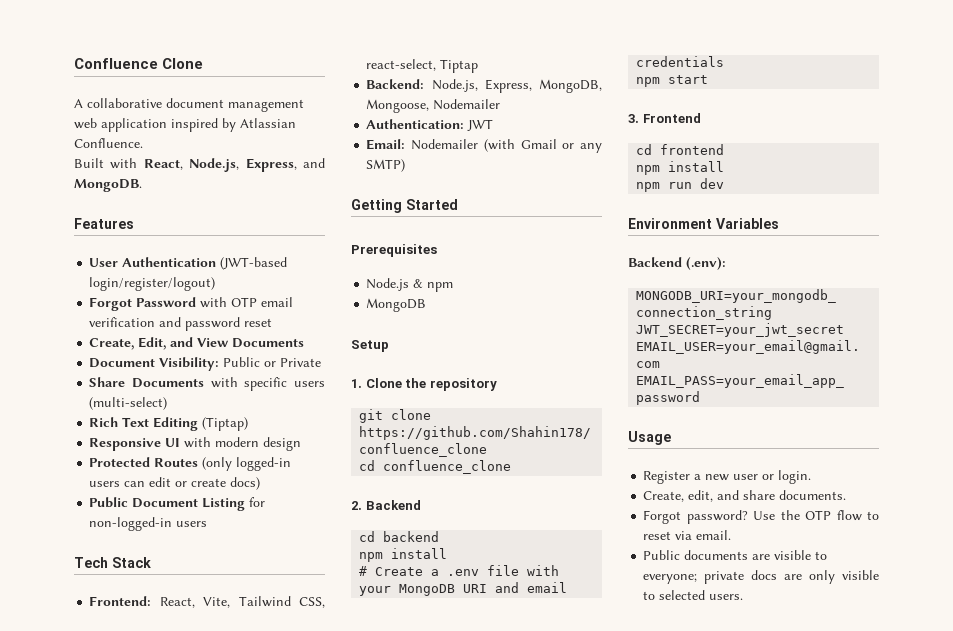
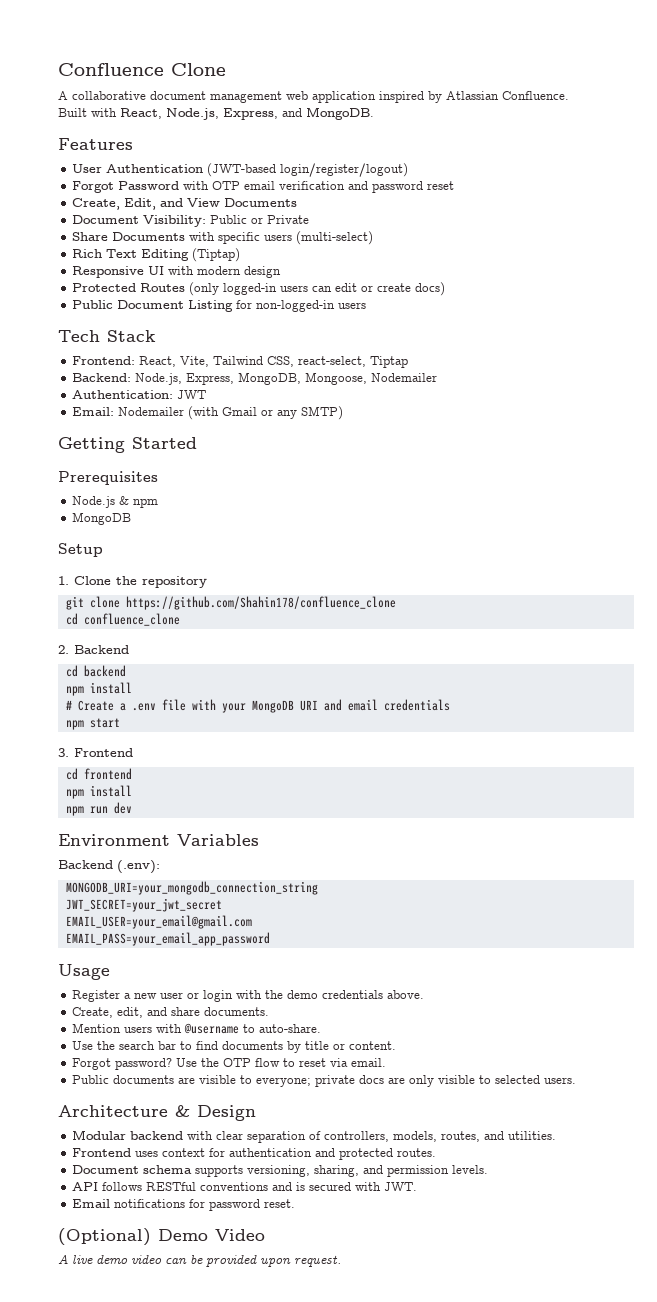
- Register a new user or login.
+ Register a new user or login with the demo credentials above.
+ Mention users with @username to auto-share.
+ Use the search bar to find documents by title or content.
+ Architecture & Design
+ Modular backend with clear separation of controllers, models, routes, and utilities.
+ Frontend uses context for authentication and protected routes.
+ Document schema supports versioning, sharing, and permission levels.
+ API follows RESTful conventions and is secured with JWT.
+ Email notifications for password reset.
+ (Optional) Demo Video
+ A live demo video can be provided upon request.

